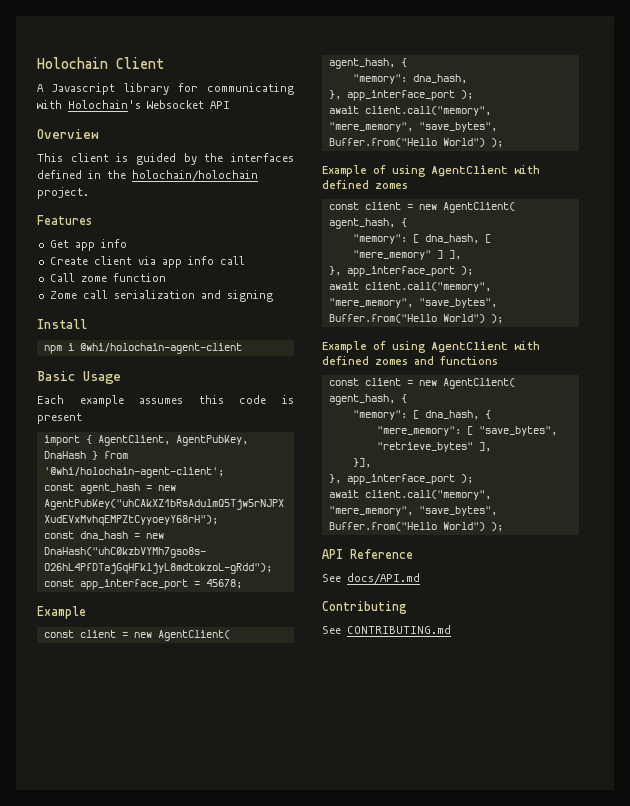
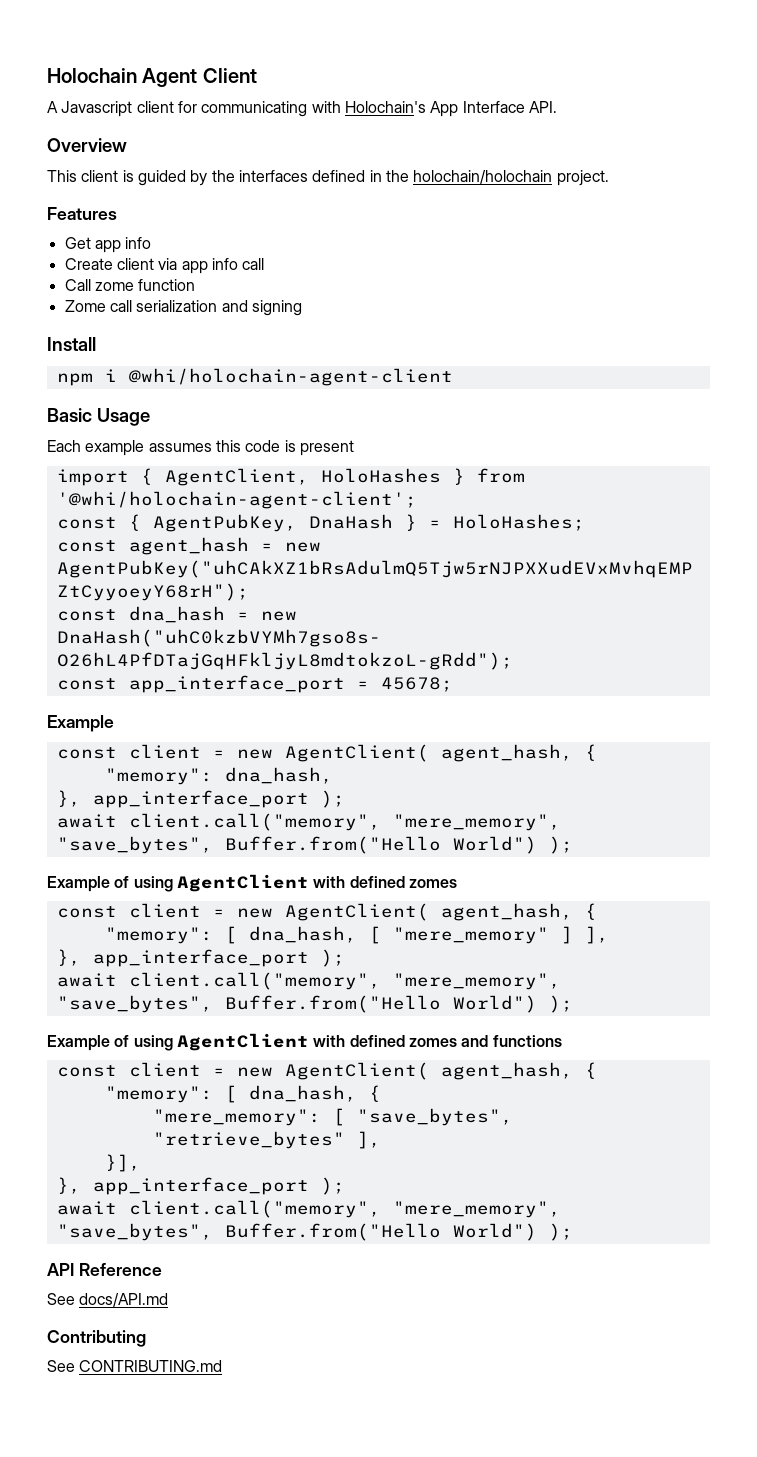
- Holochain Client
+ Holochain Agent Client
- A Javascript library for communicating with Holochain's Websocket API
+ A Javascript client for communicating with Holochain's App Interface API.
- import { AgentClient, AgentPubKey, DnaHash } from '@whi/holochain-agent-client';
+ import { AgentClient, HoloHashes } from '@whi/holochain-agent-client';
+ const { AgentPubKey, DnaHash } = HoloHashes;

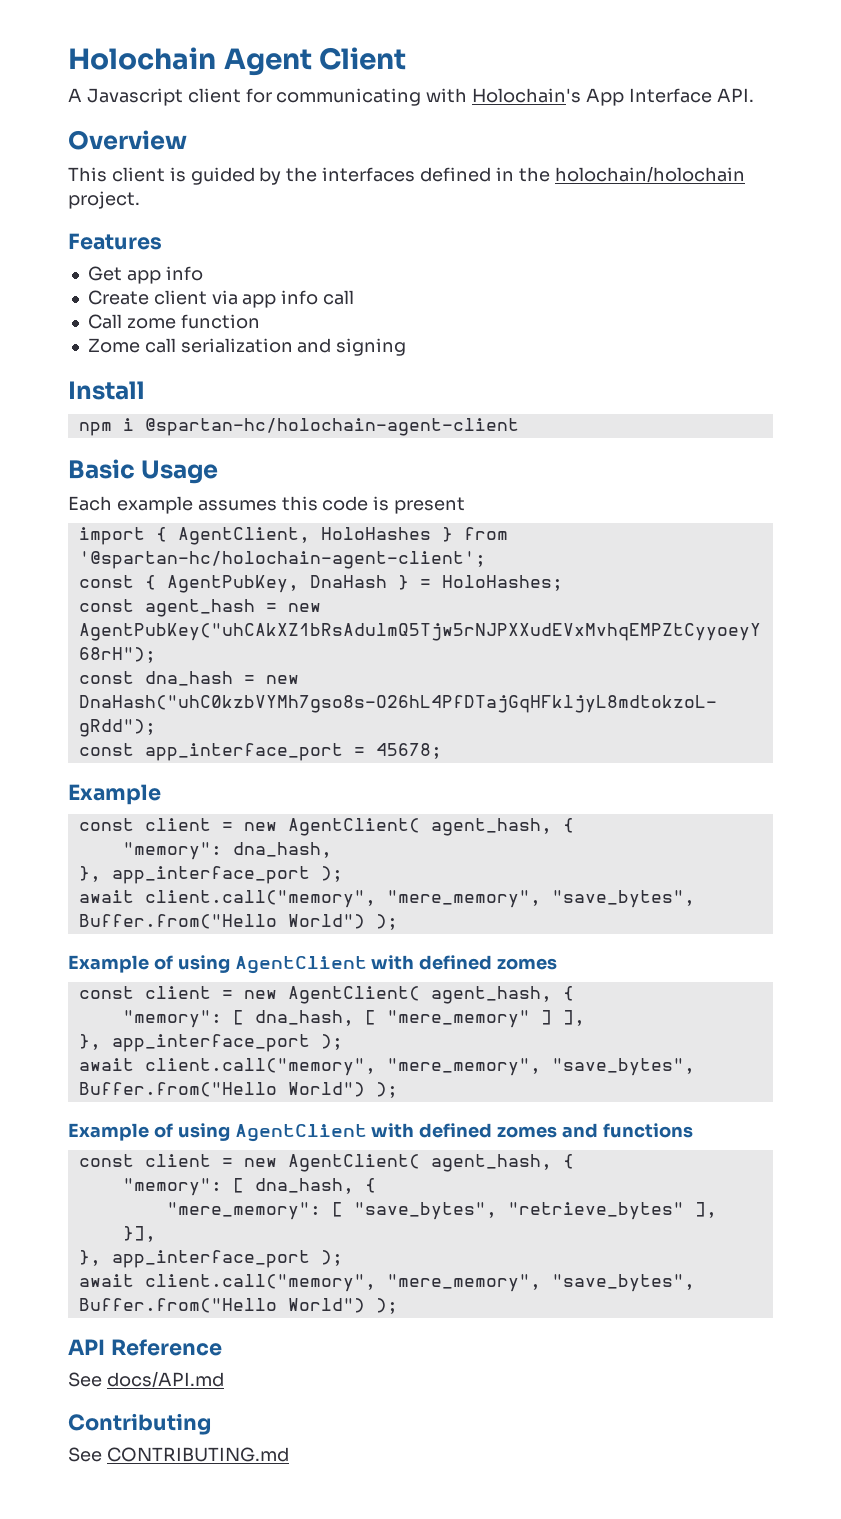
- npm i @whi/holochain-agent-client
+ npm i @spartan-hc/holochain-agent-client
- import { AgentClient, HoloHashes } from '@whi/holochain-agent-client';
+ import { AgentClient, HoloHashes } from '@spartan-hc/holochain-agent-client';

